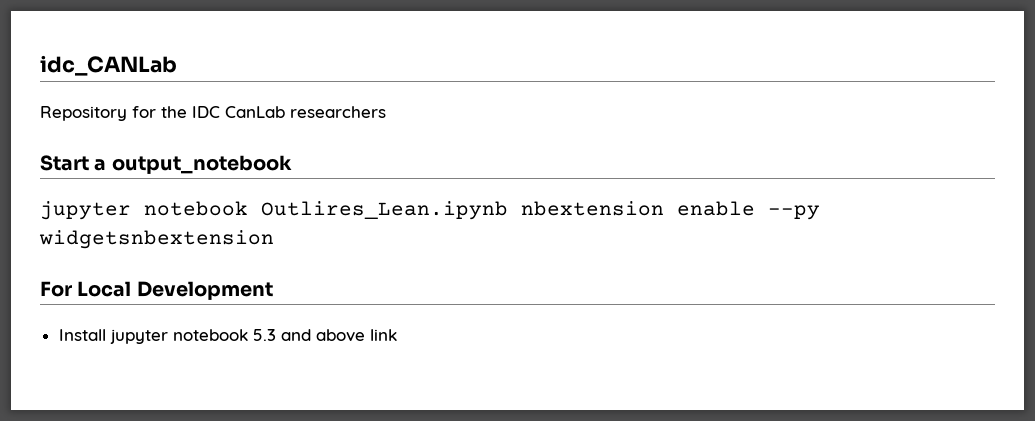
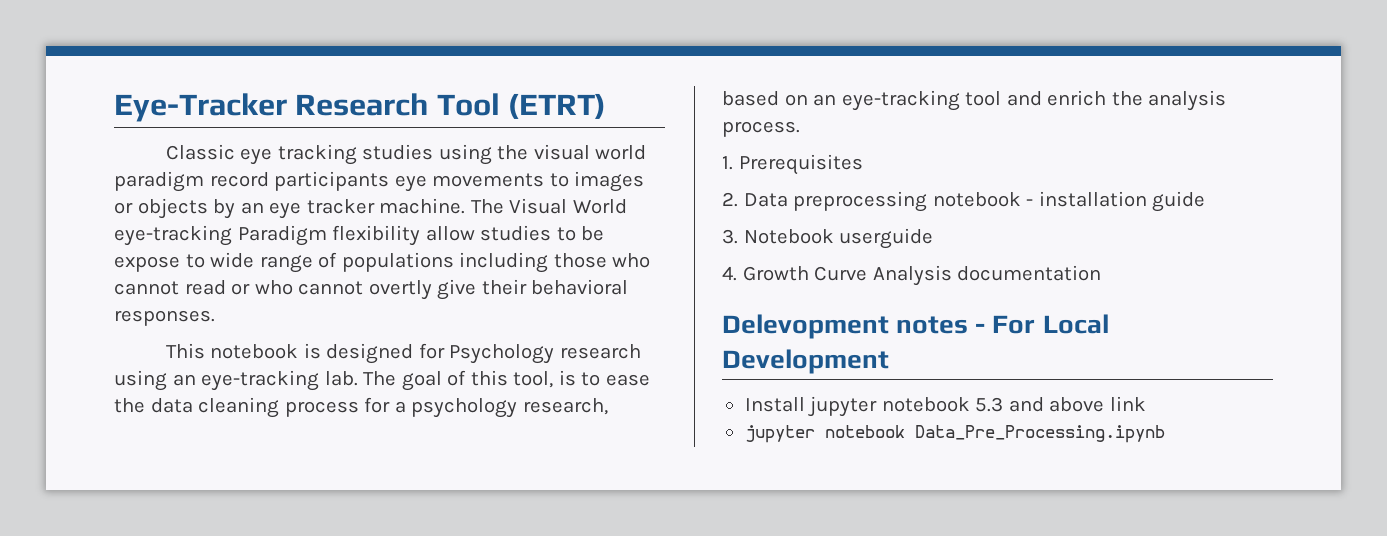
- idc_CANLab
- Repository for the IDC CanLab researchers
- Start a output_notebook
- jupyter notebook Outlires_Lean.ipynb nbextension enable --py widgetsnbextension
- For Local Development
+ Eye-Tracker Research Tool (ETRT)
+ Classic eye tracking studies using the visual world paradigm record participants eye movements to images or objects by an eye tracker machine. The Visual World eye-tracking Paradigm flexibility allow studies to be expose to wide range of populations including those who cannot read or who cannot overtly give their behavioral responses.
+ This notebook is designed for Psychology research using an eye-tracking lab. The goal of this tool, is to ease the data cleaning process for a psychology research, based on an eye-tracking tool and enrich the analysis process.
+ 1. Prerequisites
+ 2. Data preprocessing notebook - installation guide
+ 3. Notebook userguide
+ 4. Growth Curve Analysis documentation
+ Delevopment notes - For Local Development
+ jupyter notebook Data_Pre_Processing.ipynb

